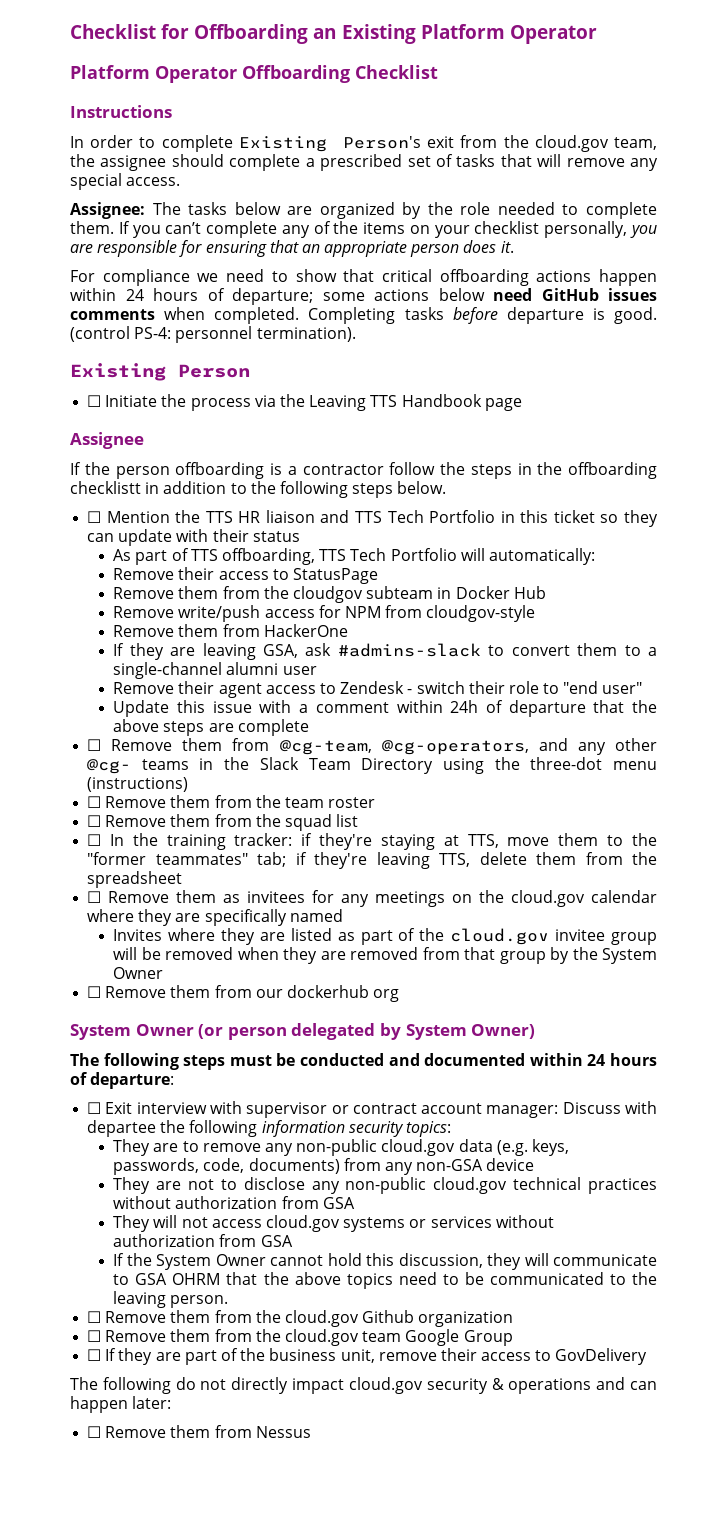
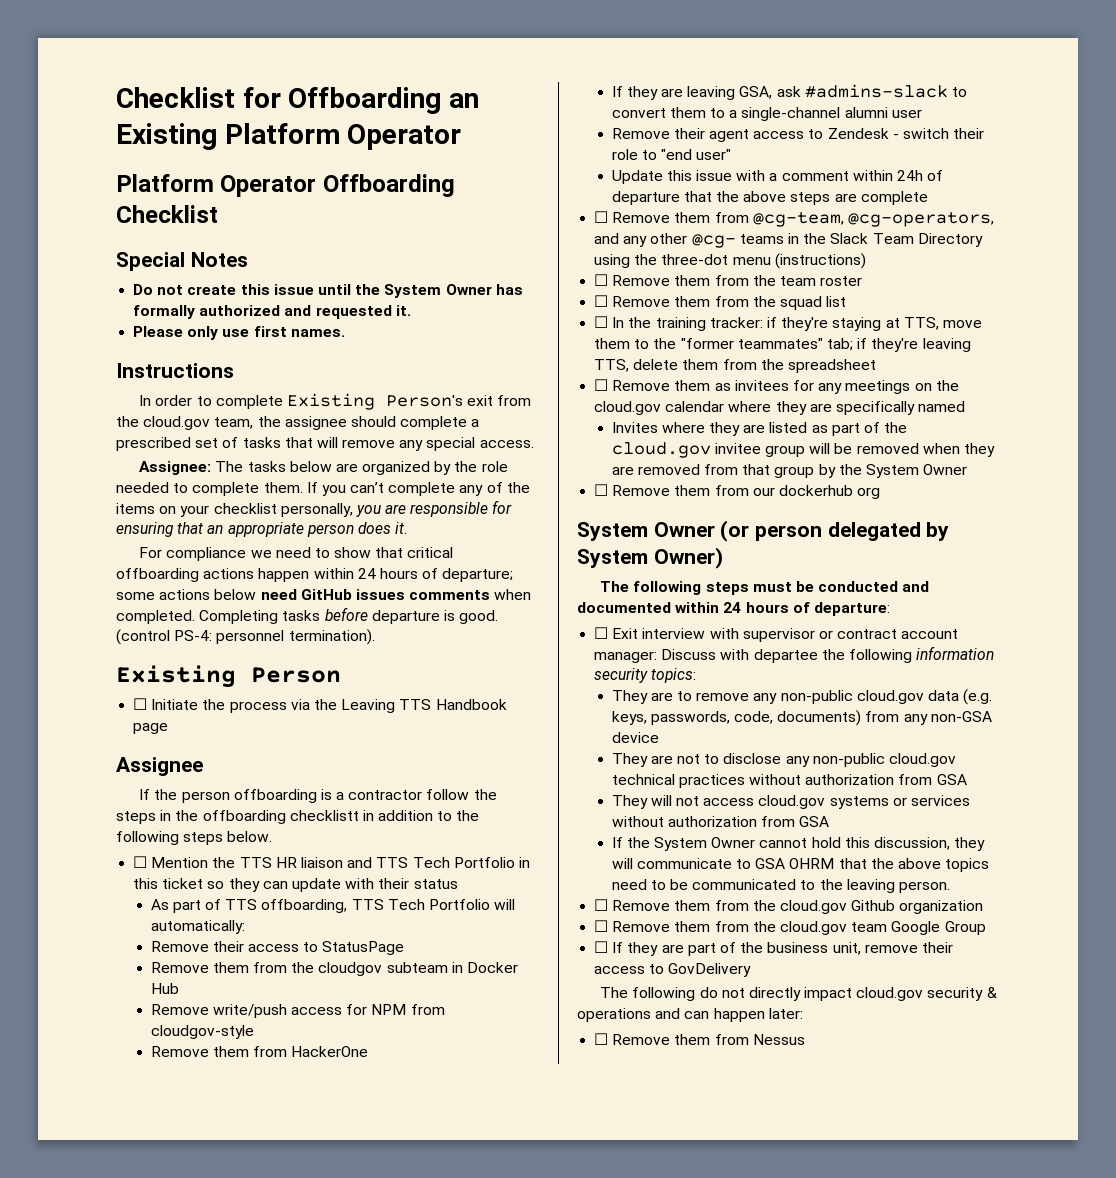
+ Special Notes
+ Do not create this issue until the System Owner has formally authorized and requested it.
+ Please only use first names.

